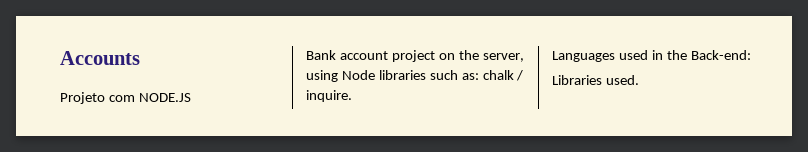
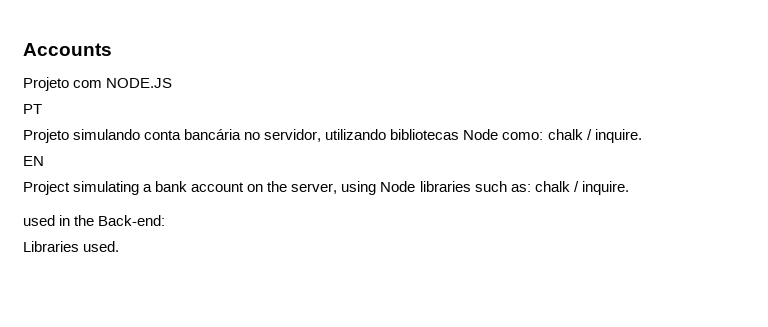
- Bank account project on the server, using Node libraries such as: chalk / inquire.
+ PT
+ Projeto simulando conta bancária no servidor, utilizando bibliotecas Node como: chalk / inquire.
+ EN
+ Project simulating a bank account on the server, using Node libraries such as: chalk / inquire.
- Languages used in the Back-end:
+ used in the Back-end:

